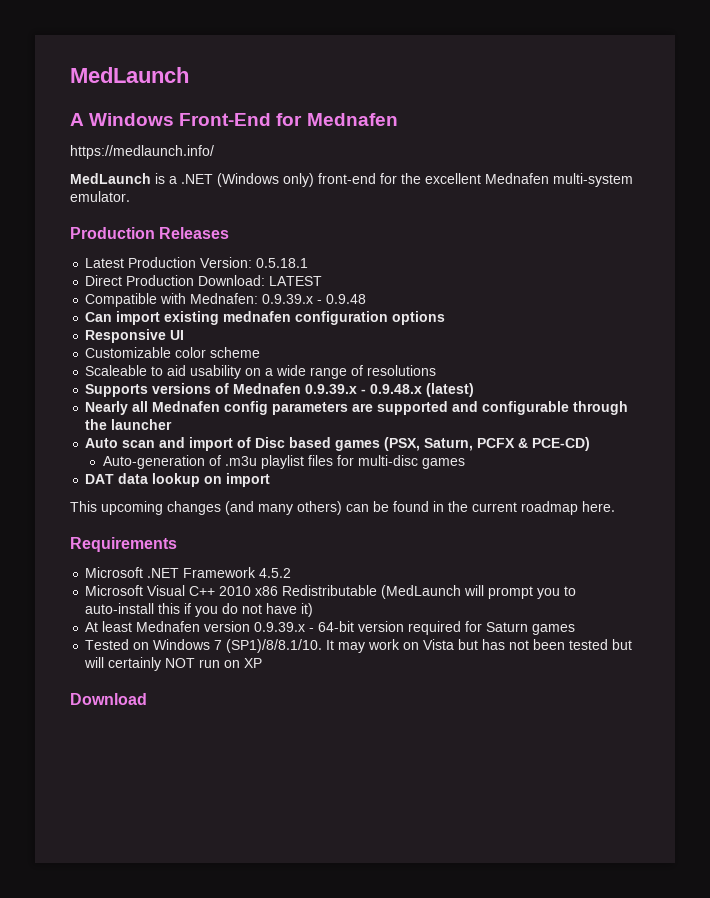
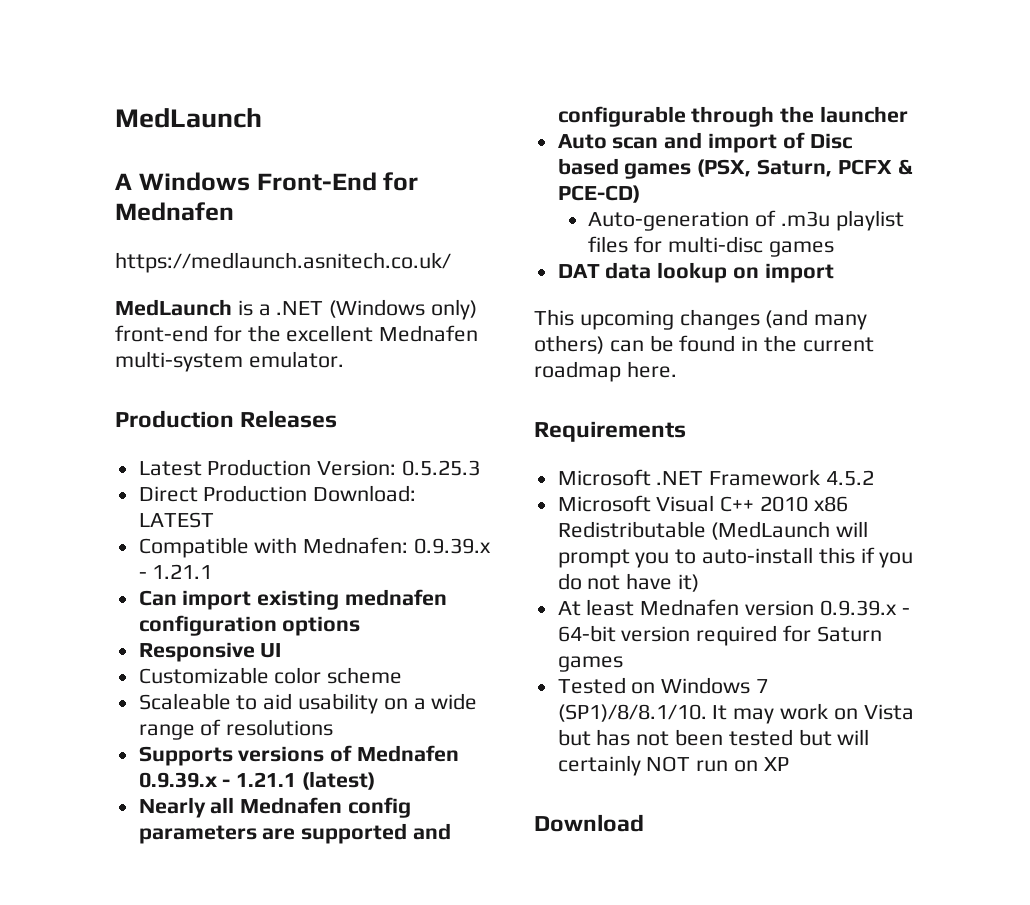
- https://medlaunch.info/
+ https://medlaunch.asnitech.co.uk/
- Latest Production Version: 0.5.18.1
+ Latest Production Version: 0.5.25.3
- Compatible with Mednafen: 0.9.39.x - 0.9.48
+ Compatible with Mednafen: 0.9.39.x - 1.21.1
- Supports versions of Mednafen 0.9.39.x - 0.9.48.x (latest)
+ Supports versions of Mednafen 0.9.39.x - 1.21.1 (latest)

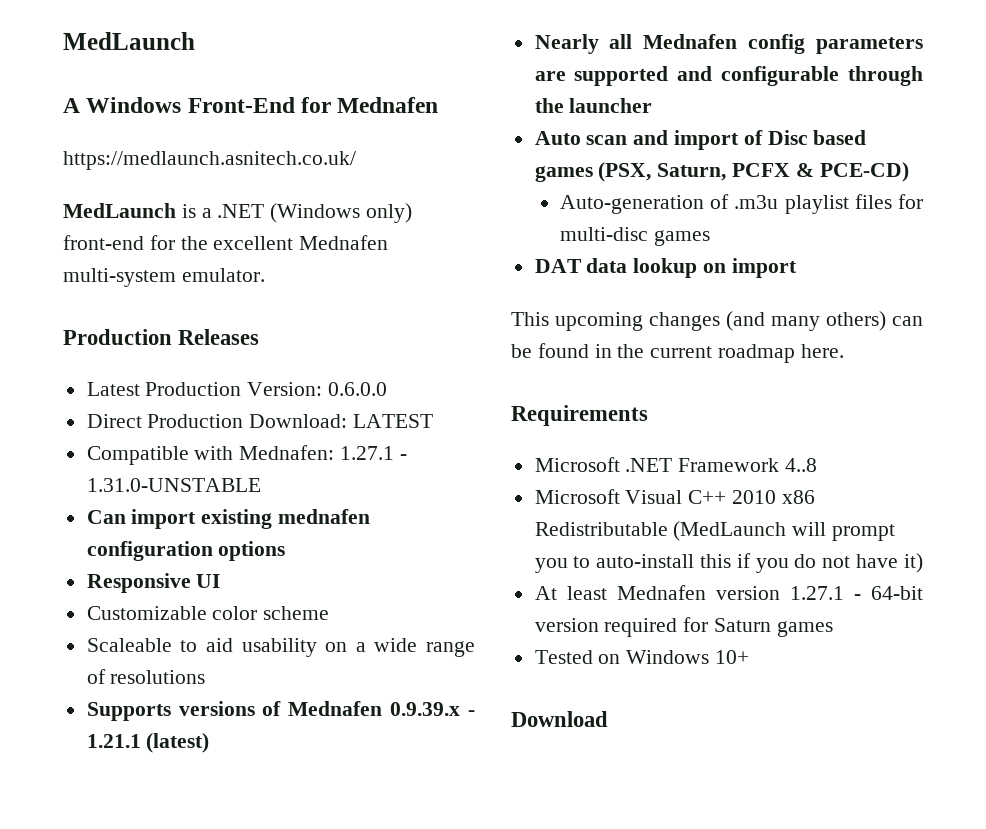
- Latest Production Version: 0.5.25.3
+ Latest Production Version: 0.6.0.0
- Compatible with Mednafen: 0.9.39.x - 1.21.1
+ Compatible with Mednafen: 1.27.1 - 1.31.0-UNSTABLE
- Microsoft .NET Framework 4.5.2
+ Microsoft .NET Framework 4..8
- At least Mednafen version 0.9.39.x - 64-bit version required for Saturn games
+ At least Mednafen version 1.27.1 - 64-bit version required for Saturn games
- Tested on Windows 7 (SP1)/8/8.1/10. It may work on Vista but has not been tested but will certainly NOT run on XP
+ Tested on Windows 10+

